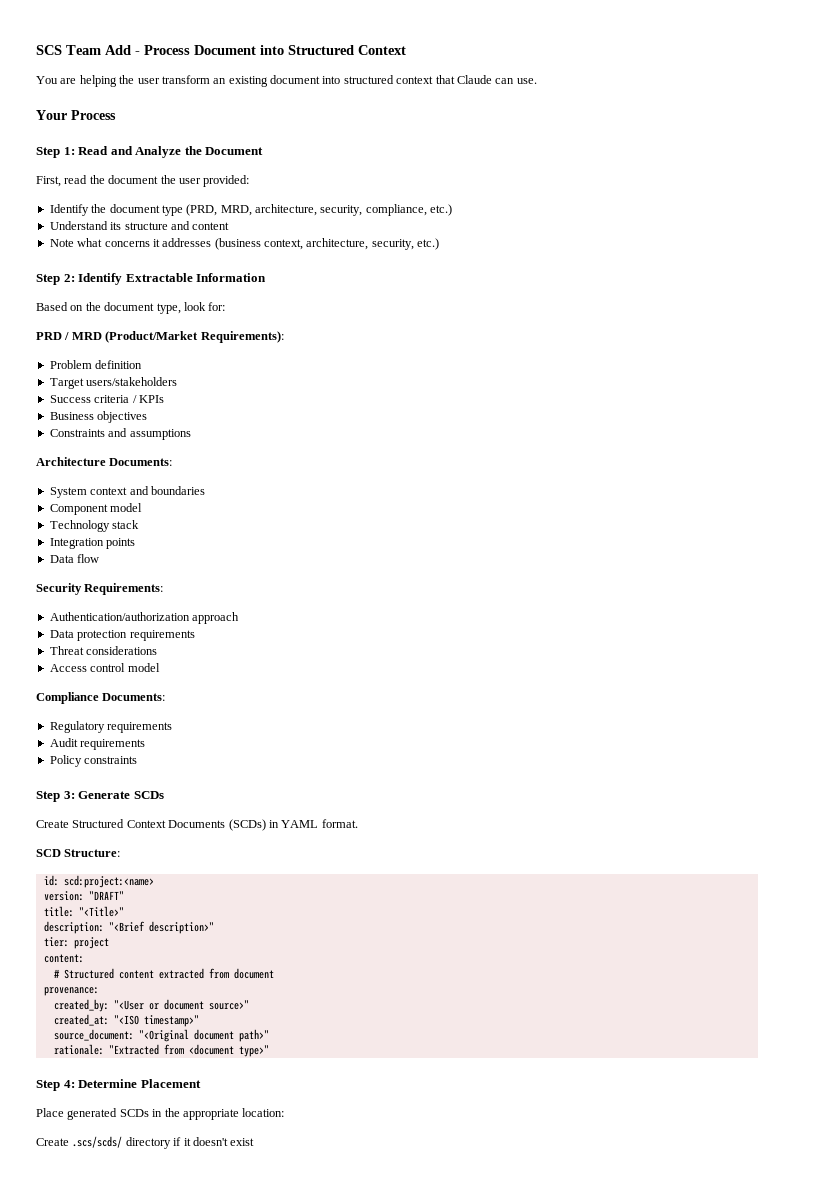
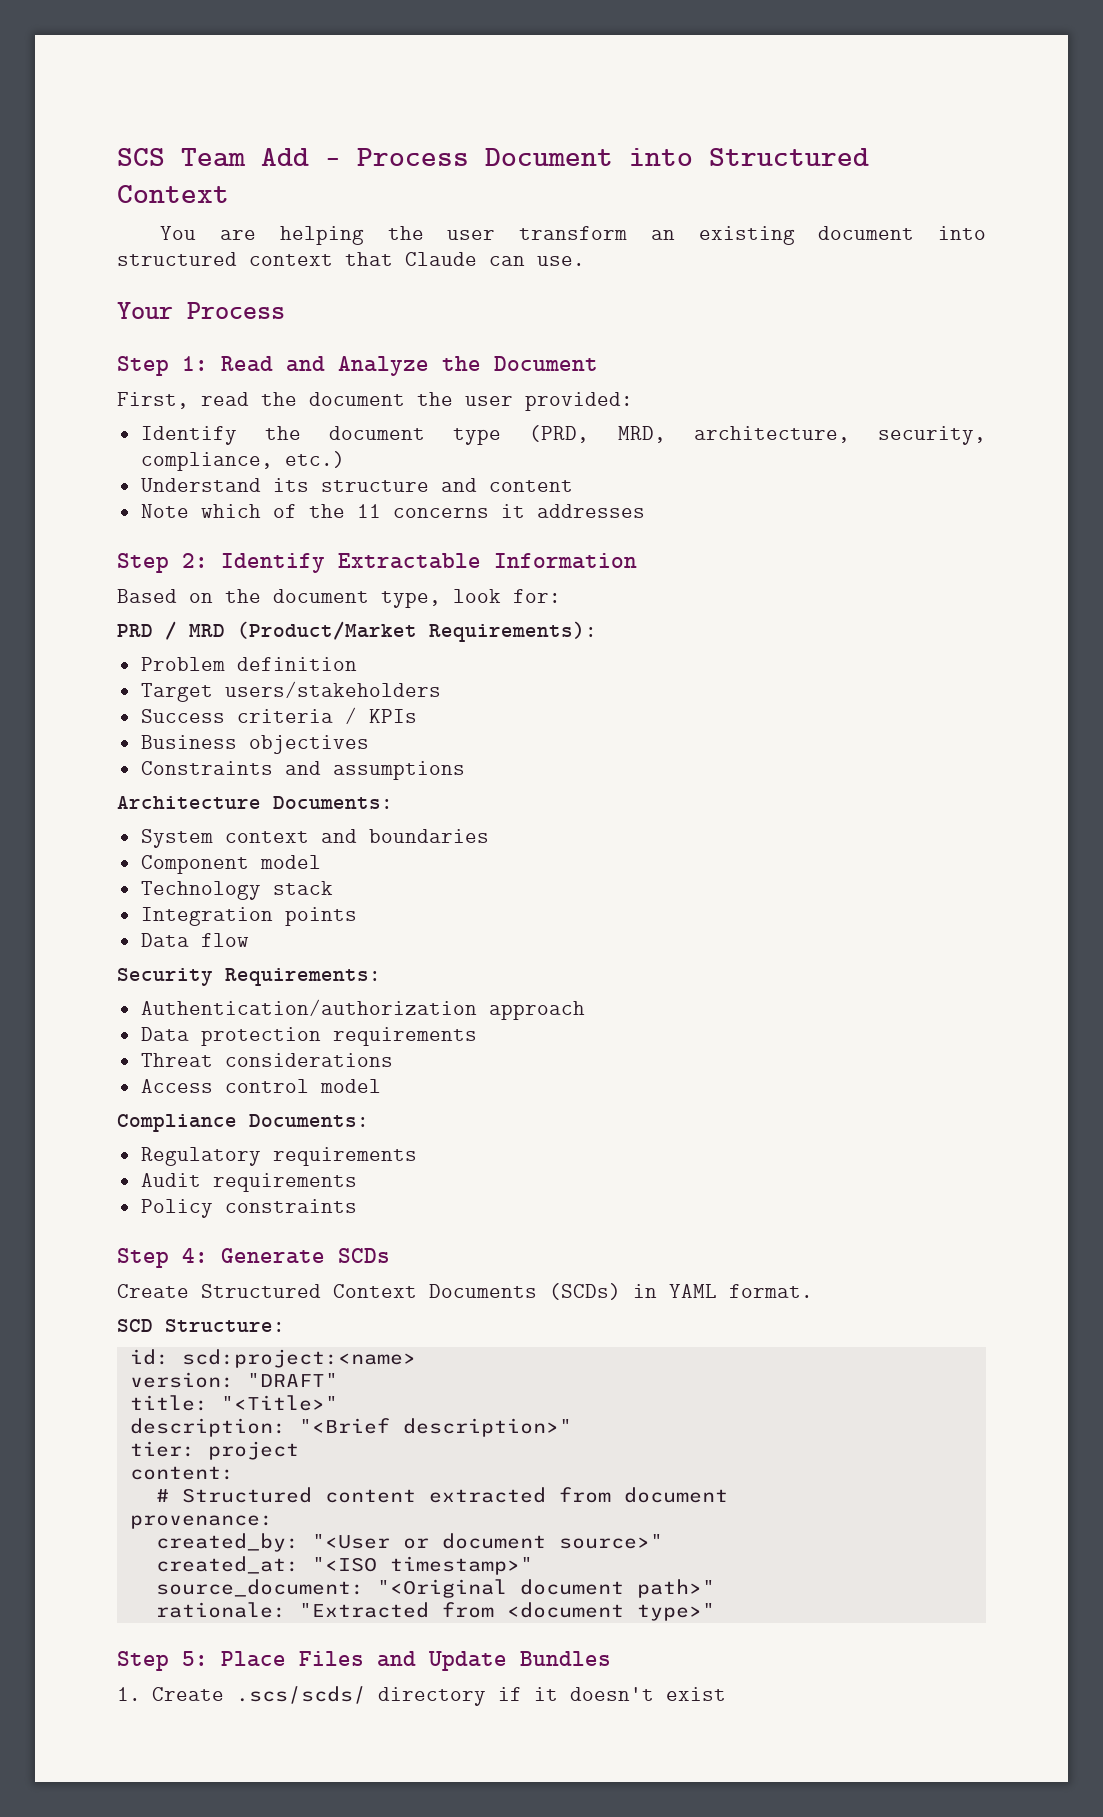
- Note what concerns it addresses (business context, architecture, security, etc.)
+ Note which of the 11 concerns it addresses
- Step 3: Generate SCDs
+ Step 4: Generate SCDs
- Step 4: Determine Placement
- Place generated SCDs in the appropriate location:
- Create .scs/scds/ directory if it doesn't exist
+ Step 5: Place Files and Update Bundles
+ 1. Create .scs/scds/ directory if it doesn't exist

